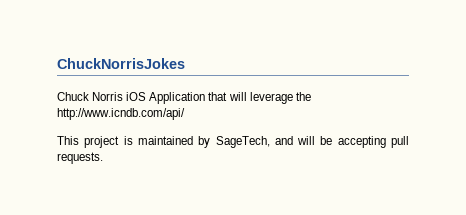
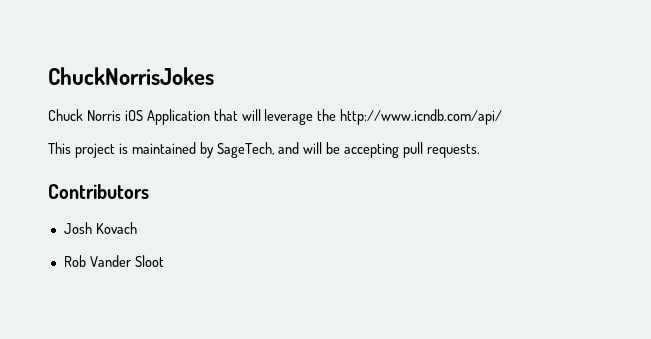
+ Contributors
+ Josh Kovach
+ Rob Vander Sloot

